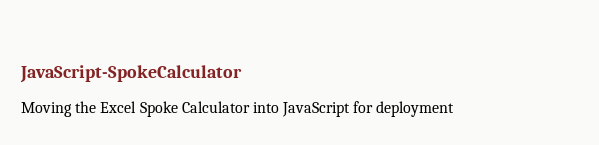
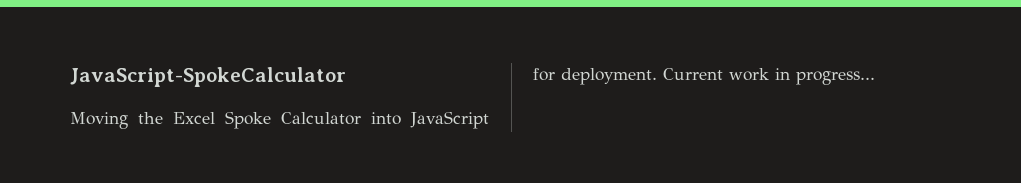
- Moving the Excel Spoke Calculator into JavaScript for deployment
+ Moving the Excel Spoke Calculator into JavaScript for deployment. Current work in progress...

